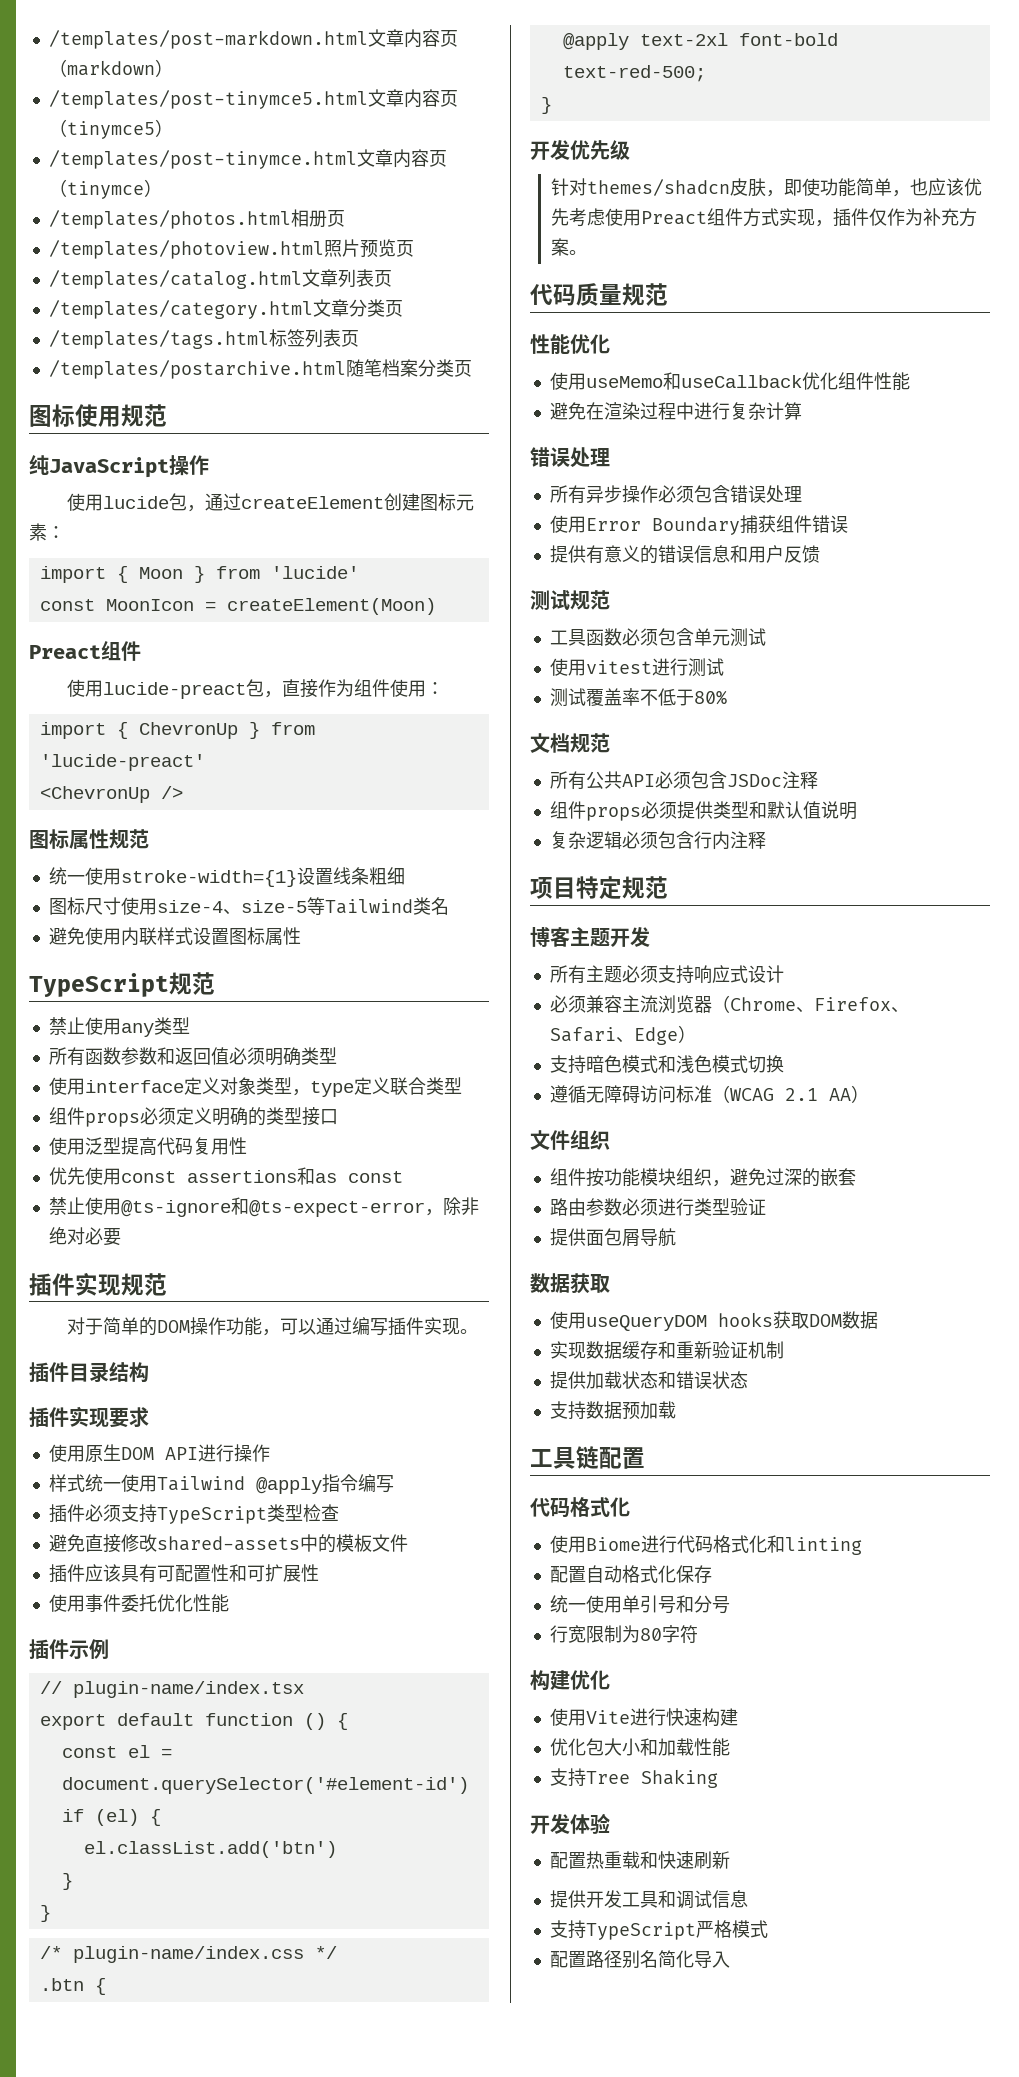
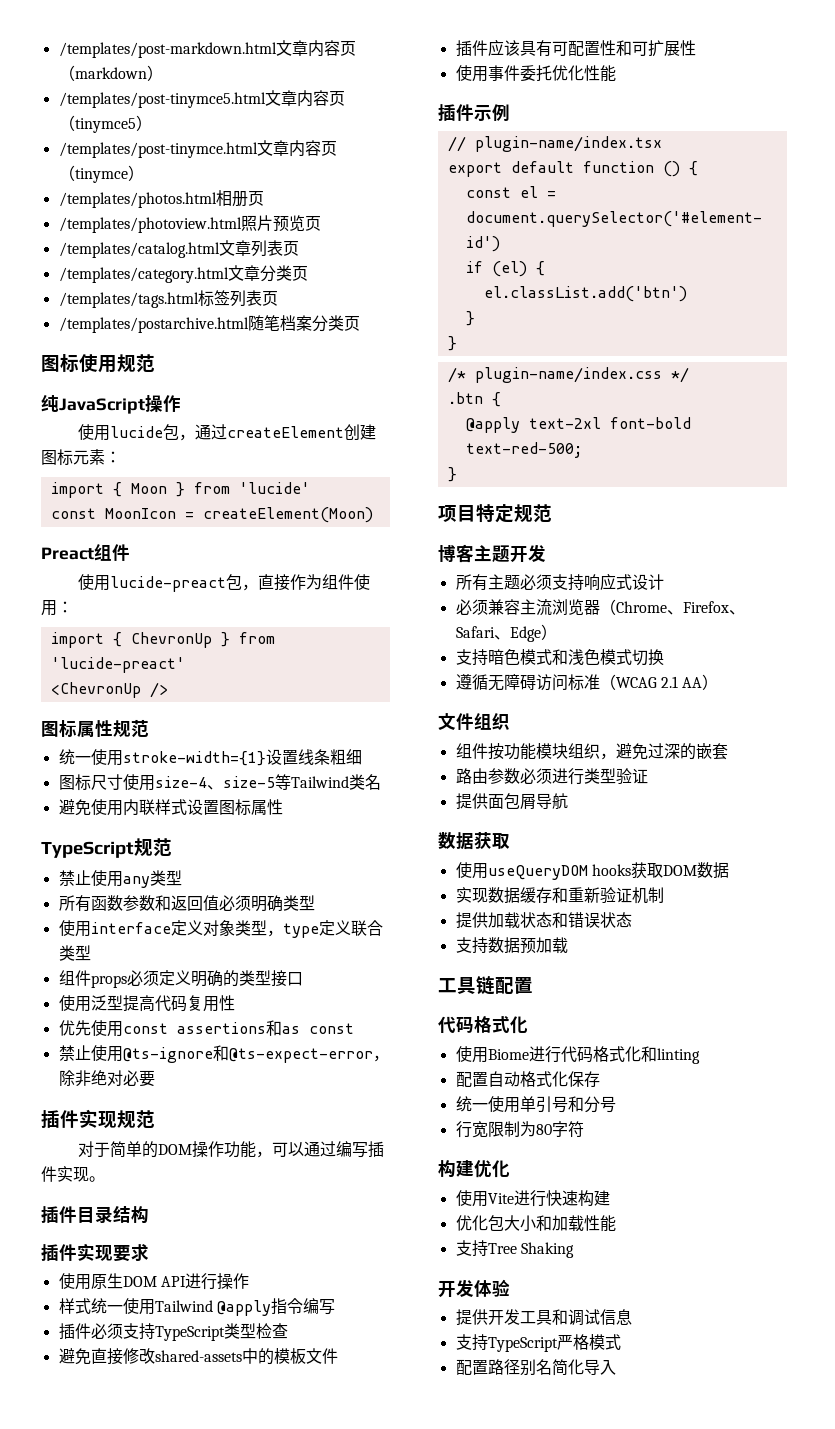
- 开发优先级
- 针对themes/shadcn皮肤，即使功能简单，也应该优先考虑使用Preact组件方式实现，插件仅作为补充方案。
- 代码质量规范
- 性能优化
- 使用useMemo和useCallback优化组件性能
- 避免在渲染过程中进行复杂计算
- 错误处理
- 所有异步操作必须包含错误处理
- 使用Error Boundary捕获组件错误
- 提供有意义的错误信息和用户反馈
- 测试规范
- 工具函数必须包含单元测试
- 使用vitest进行测试
- 测试覆盖率不低于80%
- 文档规范
- 所有公共API必须包含JSDoc注释
- 组件props必须提供类型和默认值说明
- 复杂逻辑必须包含行内注释
- 配置热重载和快速刷新

